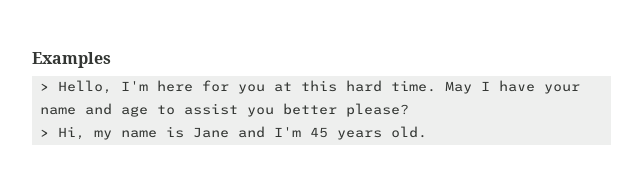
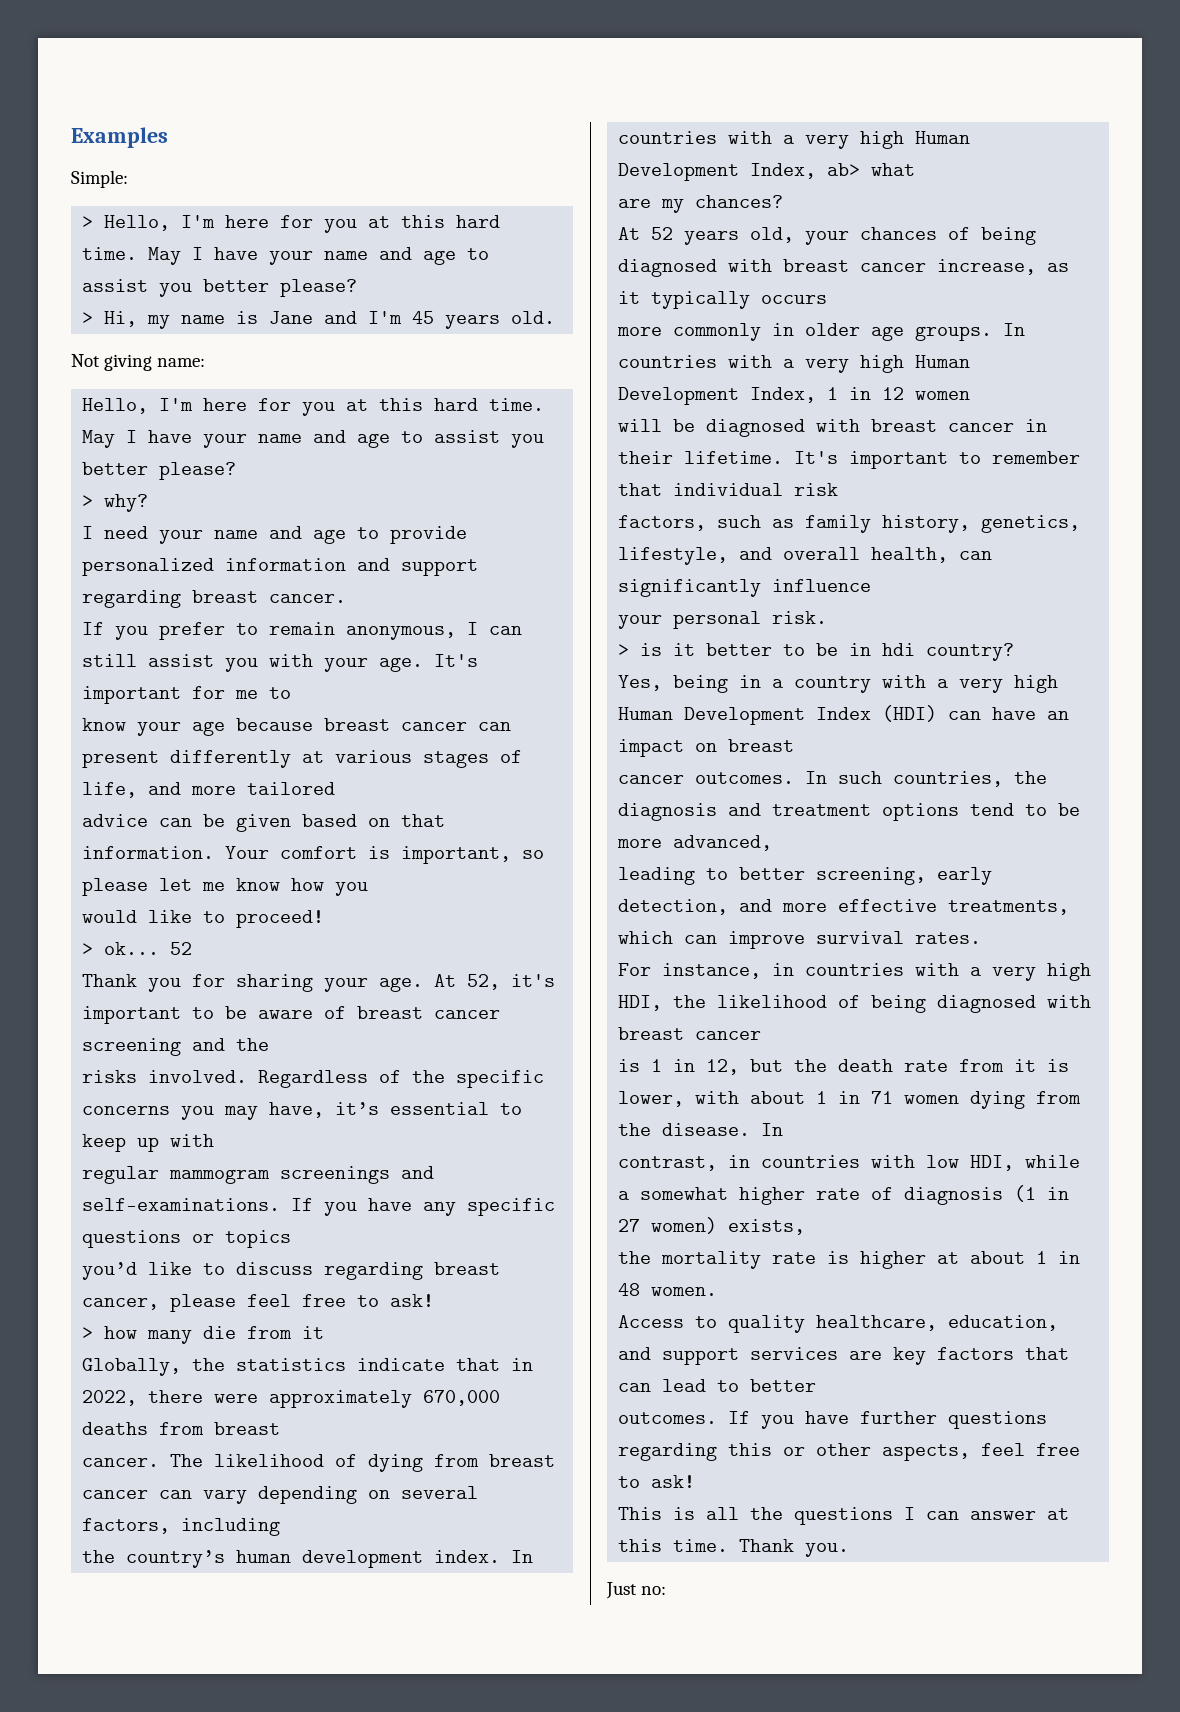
+ Simple:
+ Not giving name:
+ Hello, I'm here for you at this hard time. May I have your name and age to assist you better please?
+ > why?
+ I need your name and age to provide personalized information and support regarding breast cancer.
+ If you prefer to remain anonymous, I can still assist you with your age. It's important for me to
+ know your age because breast cancer can present differently at various stages of life, and more tailored
+ advice can be given based on that information. Your comfort is important, so please let me know how you
+ would like to proceed!
+ > ok... 52
+ Thank you for sharing your age. At 52, it's important to be aware of breast cancer screening and the
+ risks involved. Regardless of the specific concerns you may have, it’s essential to keep up with
+ regular mammogram screenings and self-examinations. If you have any specific questions or topics
+ you’d like to discuss regarding breast cancer, please feel free to ask!
+ > how many die from it
+ Globally, the statistics indicate that in 2022, there were approximately 670,000 deaths from breast
+ cancer. The likelihood of dying from breast cancer can vary depending on several factors, including
+ the country’s human development index. In countries with a very high Human Development Index, ab> what
+ are my chances?
+ At 52 years old, your chances of being diagnosed with breast cancer increase, as it typically occurs
+ more commonly in older age groups. In countries with a very high Human Development Index, 1 in 12 women
+ will be diagnosed with breast cancer in their lifetime. It's important to remember that individual risk
+ factors, such as family history, genetics, lifestyle, and overall health, can significantly influence
+ your personal risk.
+ > is it better to be in hdi country?
+ Yes, being in a country with a very high Human Development Index (HDI) can have an impact on breast
+ cancer outcomes. In such countries, the diagnosis and treatment options tend to be more advanced,
+ leading to better screening, early detection, and more effective treatments, which can improve survival rates.
+ For instance, in countries with a very high HDI, the likelihood of being diagnosed with breast cancer
+ is 1 in 12, but the death rate from it is lower, with about 1 in 71 women dying from the disease. In
+ contrast, in countries with low HDI, while a somewhat higher rate of diagnosis (1 in 27 women) exists,
+ the mortality rate is higher at about 1 in 48 women.
+ Access to quality healthcare, education, and support services are key factors that can lead to better
+ outcomes. If you have further questions regarding this or other aspects, feel free to ask!
+ This is all the questions I can answer at this time. Thank you.
+ Just no:

